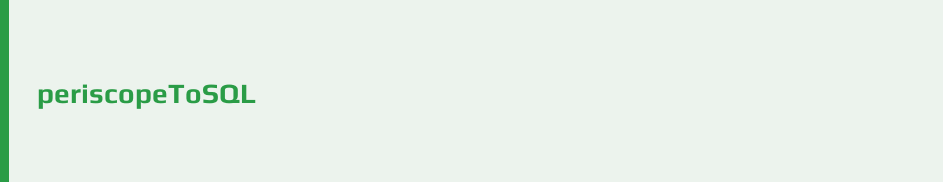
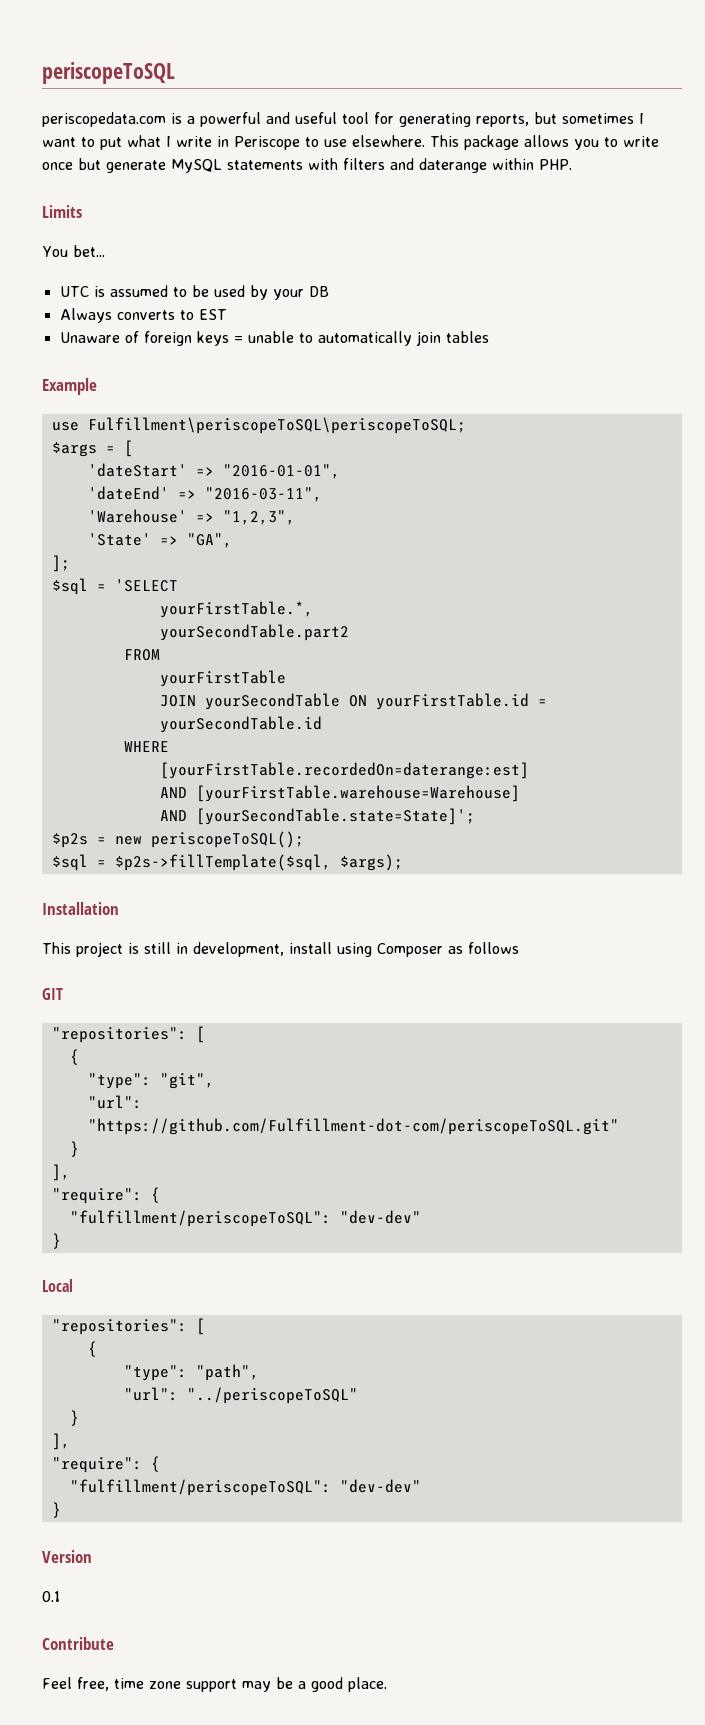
+ periscopedata.com is a powerful and useful tool for generating reports, but sometimes I want to put what I write in Periscope to use elsewhere. This package allows you to write once but generate MySQL statements with filters and daterange within PHP.
+ Limits
+ You bet...
+ UTC is assumed to be used by your DB
+ Always converts to EST
+ Unaware of foreign keys = unable to automatically join tables
+ Example
+ use Fulfillment\periscopeToSQL\periscopeToSQL;
+ $args = [
+ 'dateStart' => "2016-01-01",
+ 'dateEnd' => "2016-03-11",
+ 'Warehouse' => "1,2,3",
+ 'State' => "GA",
+ ];
+ $sql = 'SELECT
+ yourFirstTable.*,
+ yourSecondTable.part2
+ FROM
+ yourFirstTable
+ JOIN yourSecondTable ON yourFirstTable.id = yourSecondTable.id
+ WHERE
+ [yourFirstTable.recordedOn=daterange:est]
+ AND [yourFirstTable.warehouse=Warehouse]
+ AND [yourSecondTable.state=State]';
+ $p2s = new periscopeToSQL();
+ $sql = $p2s->fillTemplate($sql, $args);
+ Installation
+ This project is still in development, install using Composer as follows
+ GIT
+ "repositories": [
+ {
+ "type": "git",
+ "url": "https://github.com/Fulfillment-dot-com/periscopeToSQL.git"
+ }
+ ],
+ "require": {
+ "fulfillment/periscopeToSQL": "dev-dev"
+ }
+ Local
+ "repositories": [
+ {
+ "type": "path",
+ "url": "../periscopeToSQL"
+ }
+ ],
+ "require": {
+ "fulfillment/periscopeToSQL": "dev-dev"
+ }
+ Version
+ 0.1
+ Contribute
+ Feel free, time zone support may be a good place.

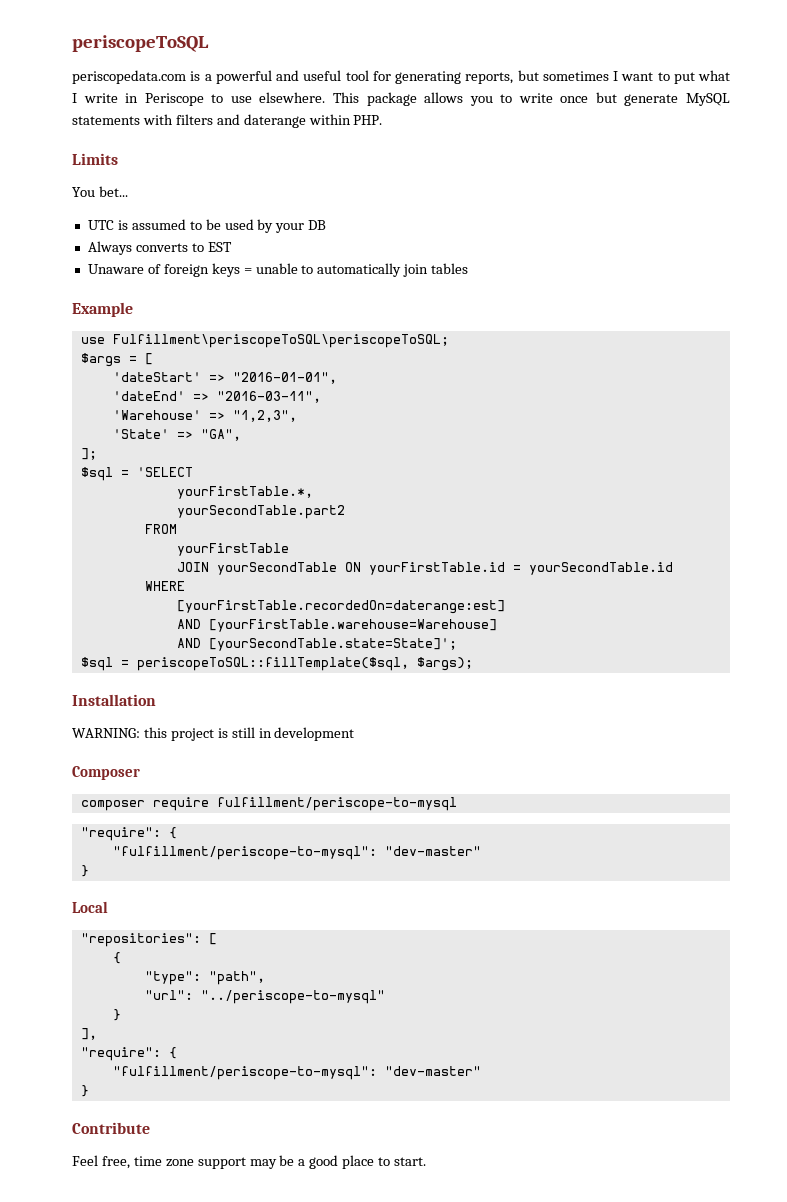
- $p2s = new periscopeToSQL();
- $sql = $p2s->fillTemplate($sql, $args);
+ $sql = periscopeToSQL::fillTemplate($sql, $args);
- This project is still in development, install using Composer as follows
- GIT
- "repositories": [
- {
- "type": "git",
- "url": "https://github.com/Fulfillment-dot-com/periscopeToSQL.git"
- }
- ],
+ WARNING: this project is still in development
+ Composer
+ composer require fulfillment/periscope-to-mysql
  "require": {
- "fulfillment/periscopeToSQL": "dev-dev"
+ "fulfillment/periscope-to-mysql": "dev-master"
- "url": "../periscopeToSQL"
+ "url": "../periscope-to-mysql"
  }
  ],
  "require": {
- "fulfillment/periscopeToSQL": "dev-dev"
+ "fulfillment/periscope-to-mysql": "dev-master"
  }
- Version
- 0.1
- Feel free, time zone support may be a good place.
+ Feel free, time zone support may be a good place to start.

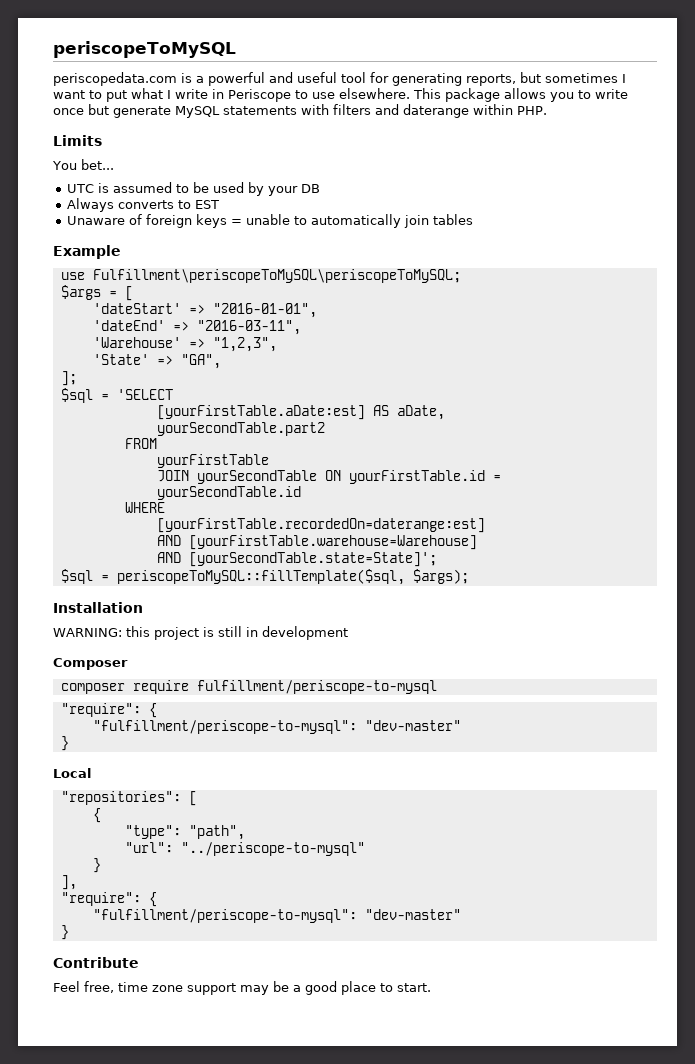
- periscopeToSQL
+ periscopeToMySQL
- use Fulfillment\periscopeToSQL\periscopeToSQL;
+ use Fulfillment\periscopeToMySQL\periscopeToMySQL;
- yourFirstTable.*,
+ [yourFirstTable.aDate:est] AS aDate,
- $sql = periscopeToSQL::fillTemplate($sql, $args);
+ $sql = periscopeToMySQL::fillTemplate($sql, $args);

